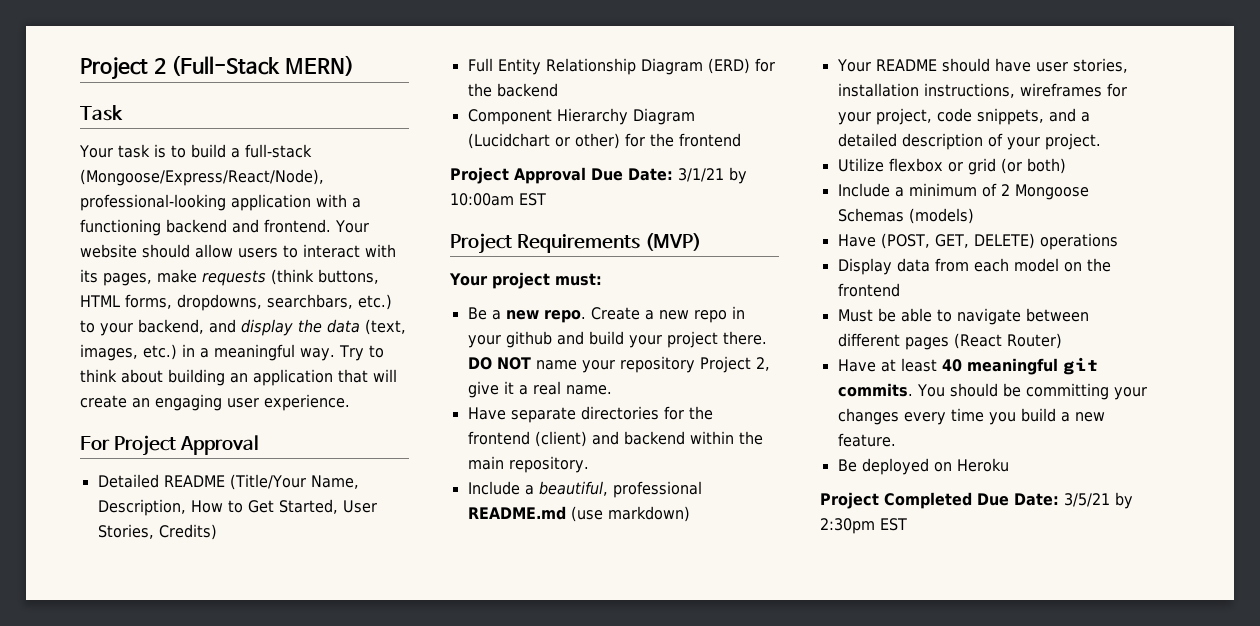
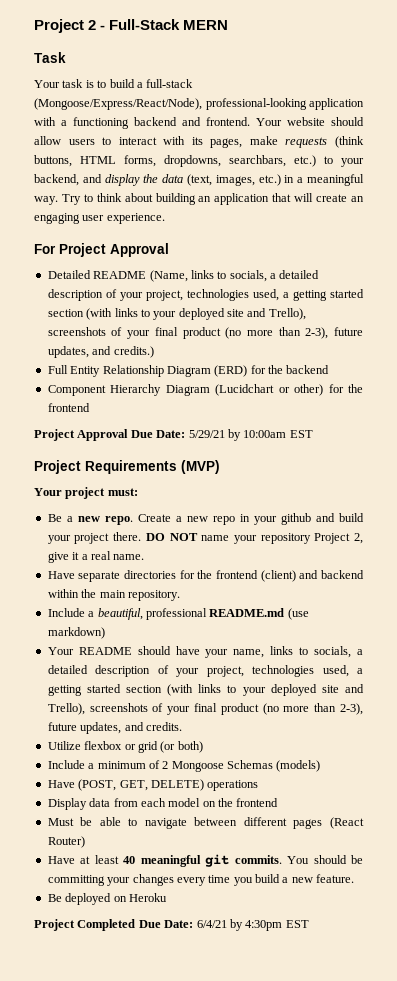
- Project 2 (Full-Stack MERN)
+ Project 2 - Full-Stack MERN
- Detailed README (Title/Your Name, Description, How to Get Started, User Stories, Credits)
+ Detailed README (Name, links to socials, a detailed description of your project, technologies used, a getting started section (with links to your deployed site and Trello), screenshots of your final product (no more than 2-3), future updates, and credits.)
- Project Approval Due Date: 3/1/21 by 10:00am EST
+ Project Approval Due Date: 5/29/21 by 10:00am EST
- Your README should have user stories, installation instructions, wireframes for your project, code snippets, and a detailed description of your project.
+ Your README should have your name, links to socials, a detailed description of your project, technologies used, a getting started section (with links to your deployed site and Trello), screenshots of your final product (no more than 2-3), future updates, and credits.
- Project Completed Due Date: 3/5/21 by 2:30pm EST
+ Project Completed Due Date: 6/4/21 by 4:30pm EST

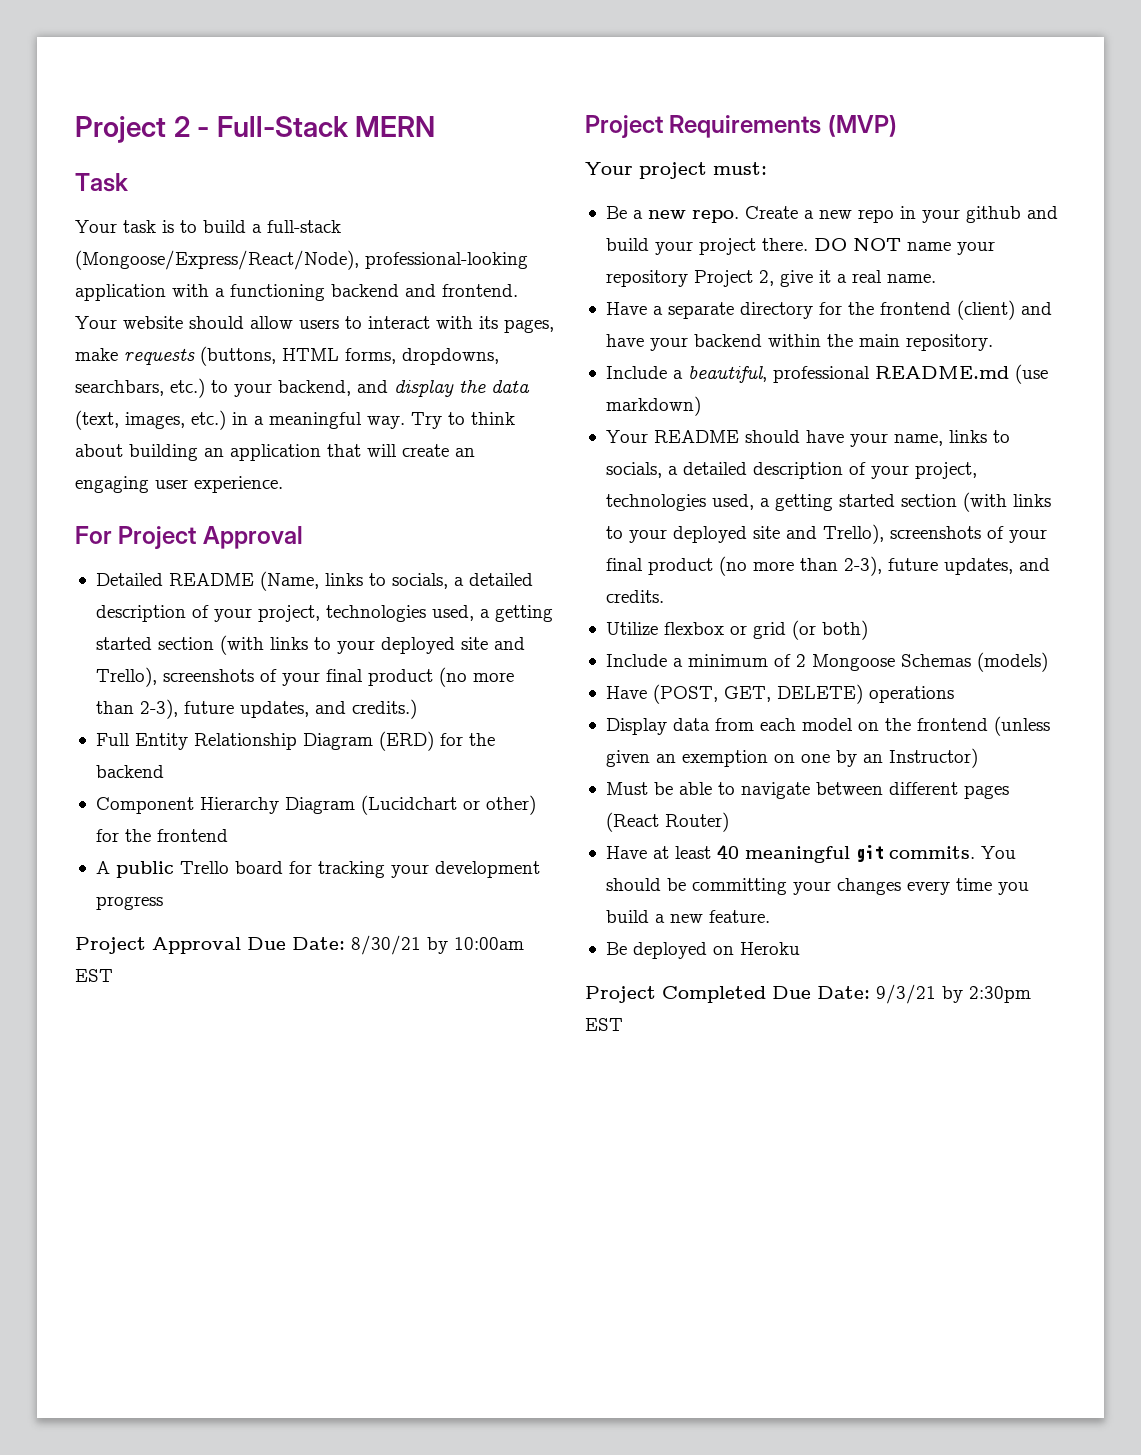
- Your website should allow users to interact with its pages, make requests (think buttons, HTML forms, dropdowns, searchbars, etc.) to your backend, and display the data (text, images, etc.) in a meaningful way.
+ Your website should allow users to interact with its pages, make requests (buttons, HTML forms, dropdowns, searchbars, etc.) to your backend, and display the data (text, images, etc.) in a meaningful way.
+ A public Trello board for tracking your development progress
- Project Approval Due Date: 5/29/21 by 10:00am EST
+ Project Approval Due Date: 8/30/21 by 10:00am EST
- Have separate directories for the frontend (client) and backend within the main repository.
+ Have a separate directory for the frontend (client) and have your backend within the main repository.
- Display data from each model on the frontend
+ Display data from each model on the frontend (unless given an exemption on one by an Instructor)
- Project Completed Due Date: 6/4/21 by 4:30pm EST
+ Project Completed Due Date: 9/3/21 by 2:30pm EST

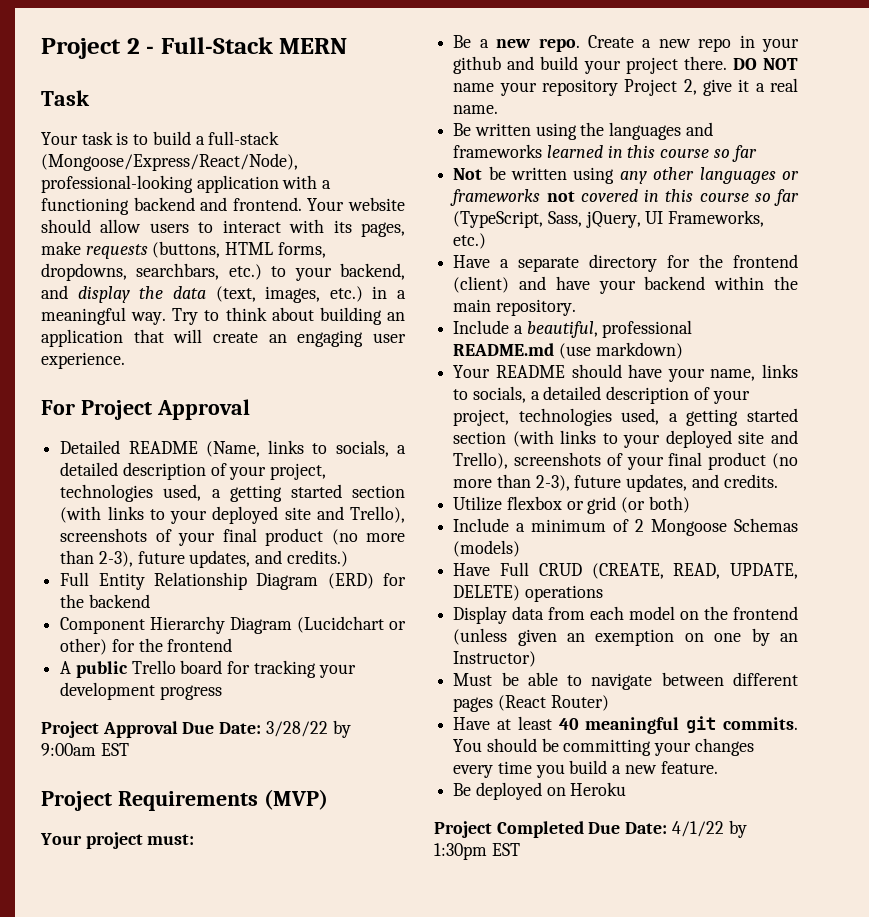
- Project Approval Due Date: 8/30/21 by 10:00am EST
+ Project Approval Due Date: 3/28/22 by 9:00am EST
+ Be written using the languages and frameworks learned in this course so far
+ Not be written using any other languages or frameworks not covered in this course so far (TypeScript, Sass, jQuery, UI Frameworks, etc.)
- Have (POST, GET, DELETE) operations
+ Have Full CRUD (CREATE, READ, UPDATE, DELETE) operations
- Project Completed Due Date: 9/3/21 by 2:30pm EST
+ Project Completed Due Date: 4/1/22 by 1:30pm EST

